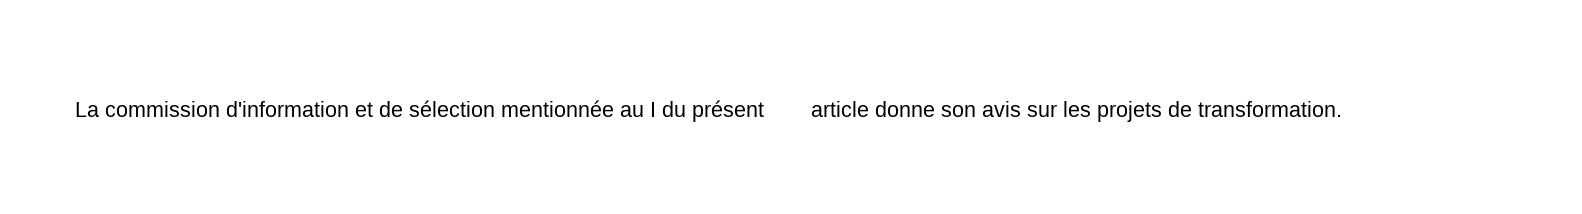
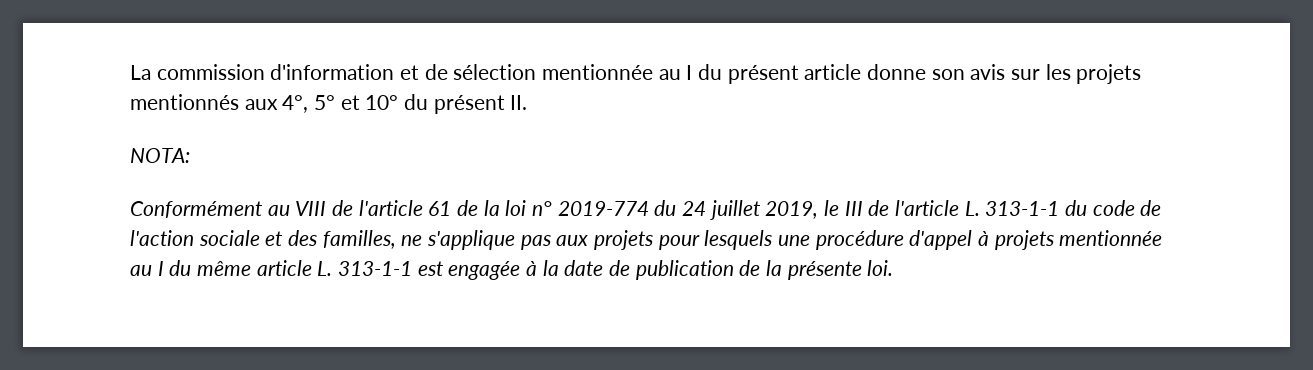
- La commission d'information et de sélection mentionnée au I du présent article donne son avis sur les projets de transformation.
+ La commission d'information et de sélection mentionnée au I du présent article donne son avis sur les projets mentionnés aux 4°, 5° et 10° du présent II.
+ NOTA:
+ Conformément au VIII de l'article 61 de la loi n° 2019-774 du 24 juillet 2019, le III de l'article L. 313-1-1 du code de l'action sociale et des familles, ne s'applique pas aux projets pour lesquels une procédure d'appel à projets mentionnée au I du même article L. 313-1-1 est engagée à la date de publication de la présente loi.

